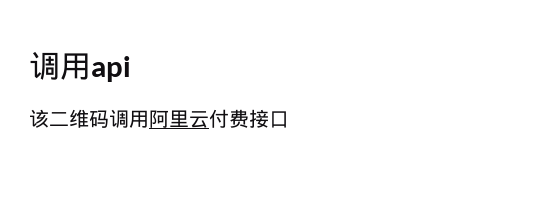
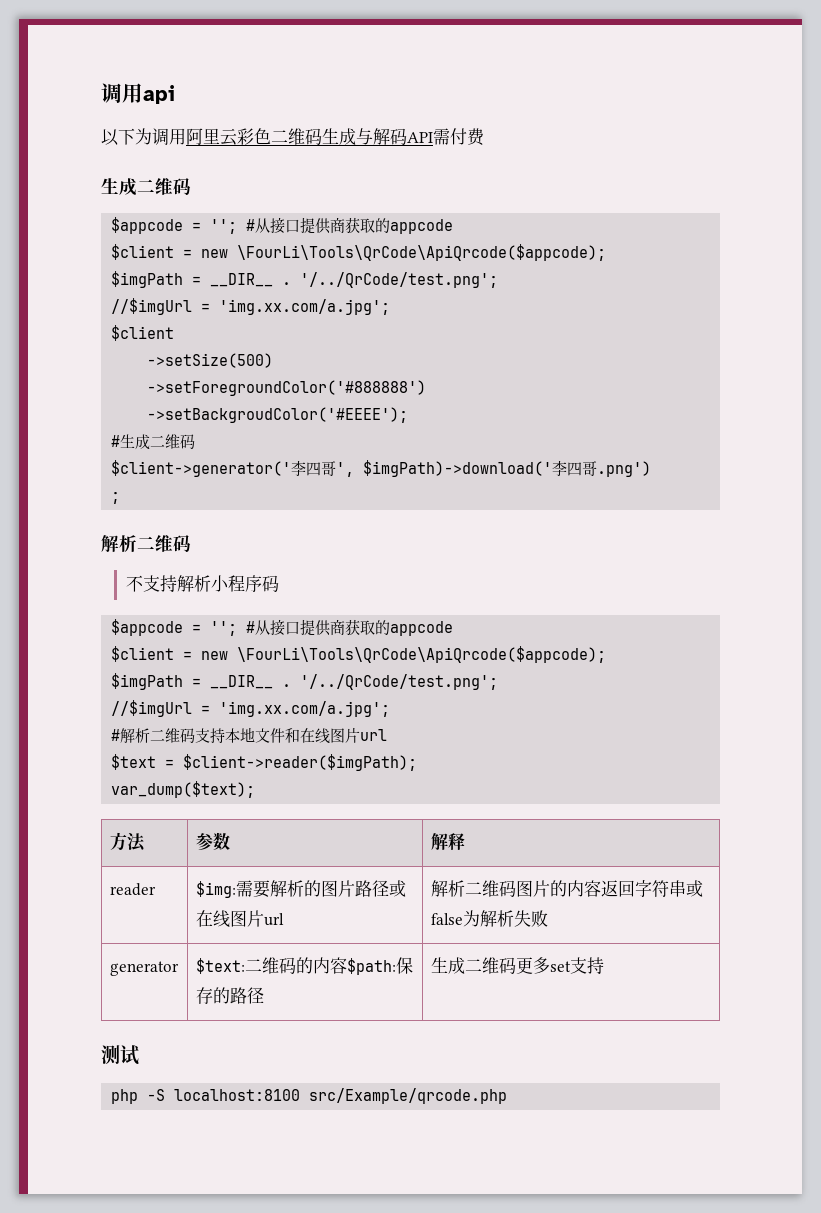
- 该二维码调用阿里云付费接口
+ 以下为调用阿里云彩色二维码生成与解码API需付费
+ 生成二维码
+ $appcode = ''; #从接口提供商获取的appcode
+ $client = new \FourLi\Tools\QrCode\ApiQrcode($appcode);
+ $imgPath = __DIR__ . '/../QrCode/test.png';
+ //$imgUrl = 'img.xx.com/a.jpg';
+ $client
+ ->setSize(500)
+ ->setForegroundColor('#888888')
+ ->setBackgroudColor('#EEEE');
+ #生成二维码
+ $client->generator('李四哥', $imgPath)->download('李四哥.png')
+ ;
+ 解析二维码
+ 不支持解析小程序码
+ $appcode = ''; #从接口提供商获取的appcode
+ $client = new \FourLi\Tools\QrCode\ApiQrcode($appcode);
+ $imgPath = __DIR__ . '/../QrCode/test.png';
+ //$imgUrl = 'img.xx.com/a.jpg';
+ #解析二维码支持本地文件和在线图片url
+ $text = $client->reader($imgPath);
+ var_dump($text);
+ 方法 | 参数 | 解释
+ reader | $img:需要解析的图片路径或在线图片url | 解析二维码图片的内容返回字符串或false为解析失败
+ generator | $text:二维码的内容$path:保存的路径 | 生成二维码更多set支持
+ 测试
+ php -S localhost:8100 src/Example/qrcode.php

